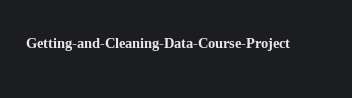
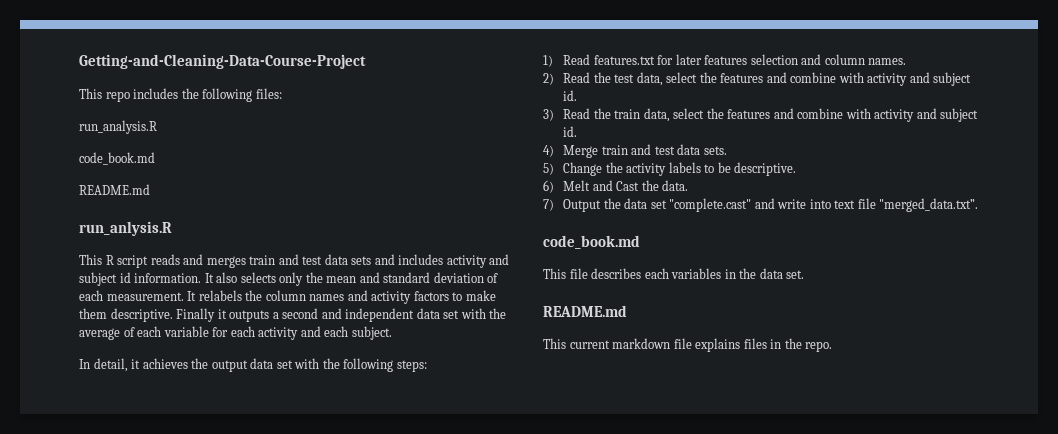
+ This repo includes the following files:
+ run_analysis.R
+ code_book.md
+ README.md
+ run_anlysis.R
+ This R script reads and merges train and test data sets and includes activity and subject id information. It also selects only the mean and standard deviation of each measurement. It relabels the column names and activity factors to make them descriptive. Finally it outputs a second and independent data set with the average of each variable for each activity and each subject.
+ In detail, it achieves the output data set with the following steps:
+ 1) Read features.txt for later features selection and column names.
+ 2) Read the test data, select the features and combine with activity and subject id.
+ 3) Read the train data, select the features and combine with activity and subject id.
+ 4) Merge train and test data sets.
+ 5) Change the activity labels to be descriptive.
+ 6) Melt and Cast the data.
+ 7) Output the data set "complete.cast" and write into text file "merged_data.txt”.
+ code_book.md
+ This file describes each variables in the data set.
+ README.md
+ This current markdown file explains files in the repo.

